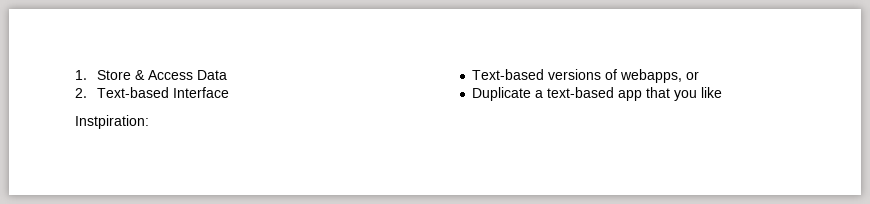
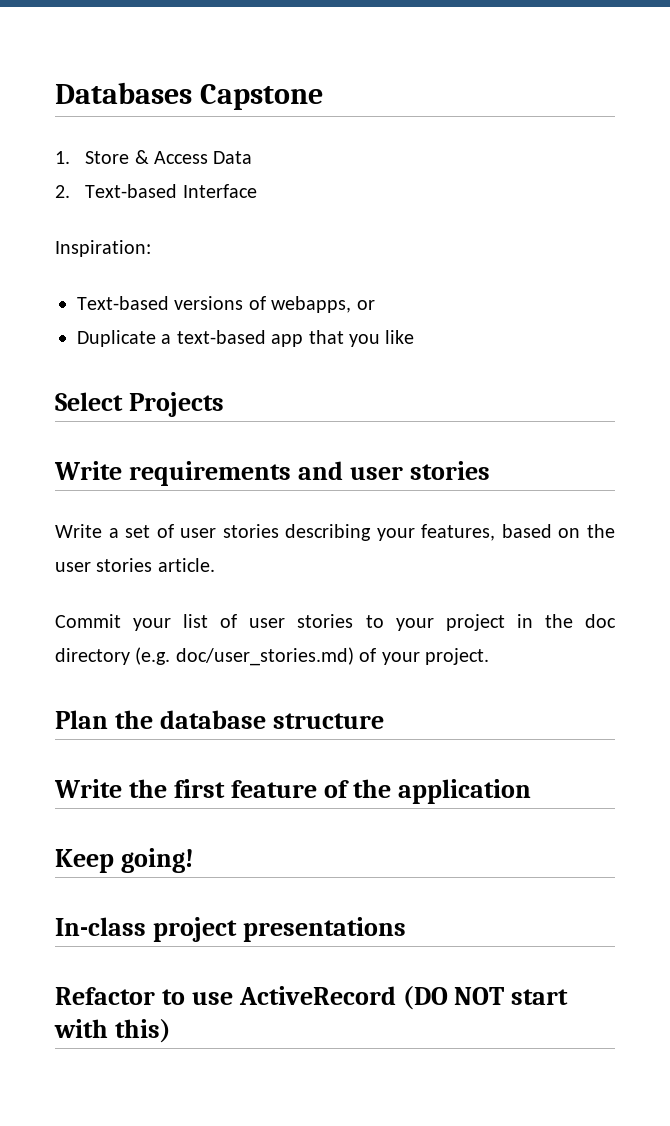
+ Databases Capstone
- Instpiration:
+ Inspiration:
+ Select Projects
+ Write requirements and user stories
+ Write a set of user stories describing your features, based on the user stories article.
+ Commit your list of user stories to your project in the doc directory (e.g. doc/user_stories.md) of your project.
+ Plan the database structure
+ Write the first feature of the application
+ Keep going!
+ In-class project presentations
+ Refactor to use ActiveRecord (DO NOT start with this)

